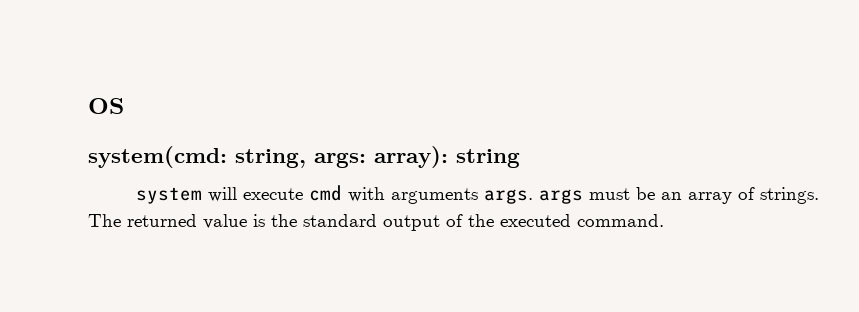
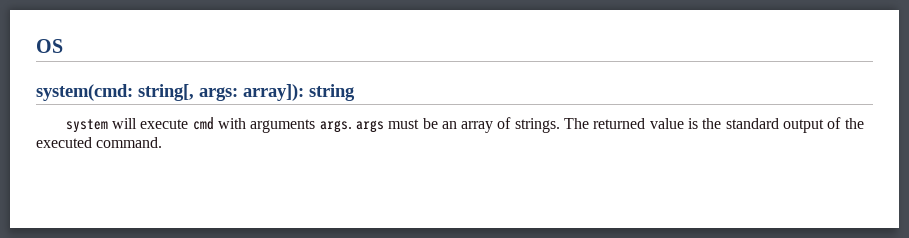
- system(cmd: string, args: array): string
+ system(cmd: string[, args: array]): string

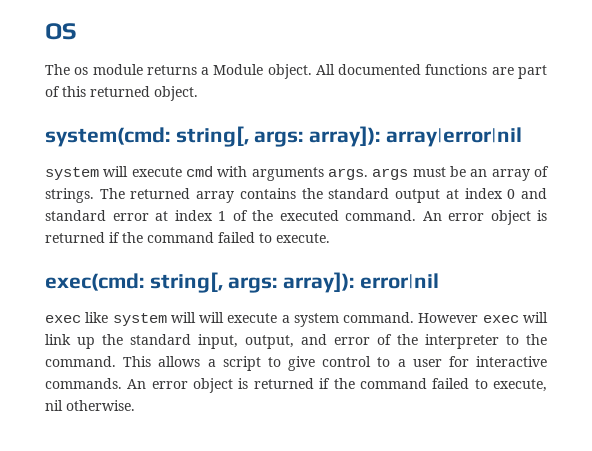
+ The os module returns a Module object. All documented functions are part of this returned object.
- system(cmd: string[, args: array]): string
+ system(cmd: string[, args: array]): array|error|nil
- The returned value is the standard output of the executed command.
+ The returned array contains the standard output at index 0 and standard error at index 1 of the executed command. An error object is returned if the command failed to execute.
+ exec(cmd: string[, args: array]): error|nil
+ exec like system will will execute a system command. However exec will link up the standard input, output, and error of the interpreter to the command. This allows a script to give control to a user for interactive commands. An error object is returned if the command failed to execute, nil otherwise.

